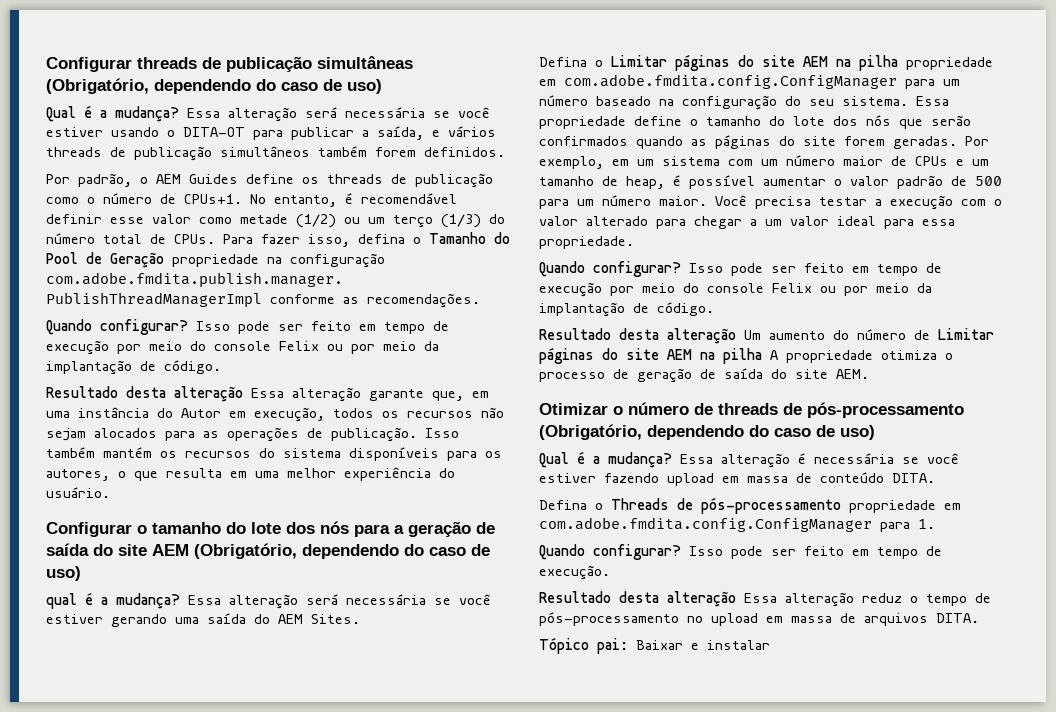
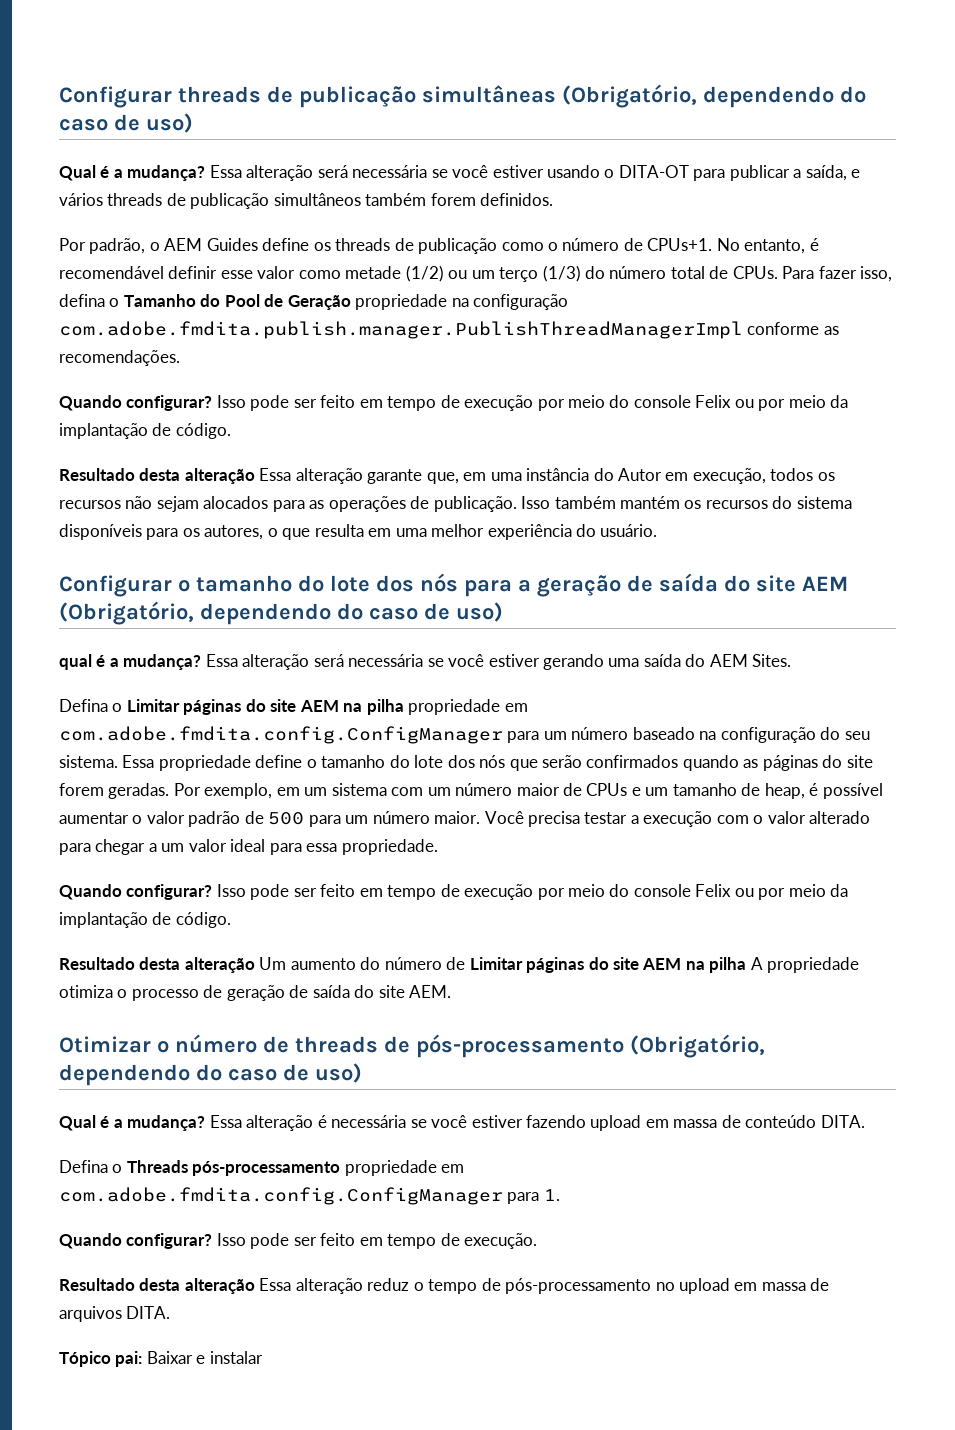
- Defina o Threads de pós-processamento propriedade em com.adobe.fmdita.config.ConfigManager para 1.
+ Defina o Threads pós-processamento propriedade em com.adobe.fmdita.config.ConfigManager para 1.

